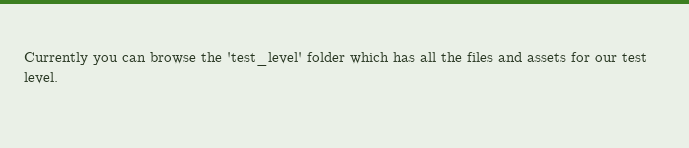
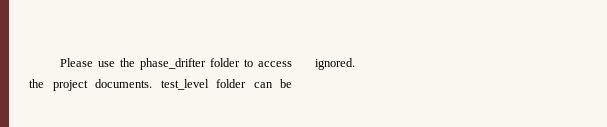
- Currently you can browse the 'test_level' folder which has all the files and assets for our test level.
+ Please use the phase_drifter folder to access the project documents. test_level folder can be ignored.

